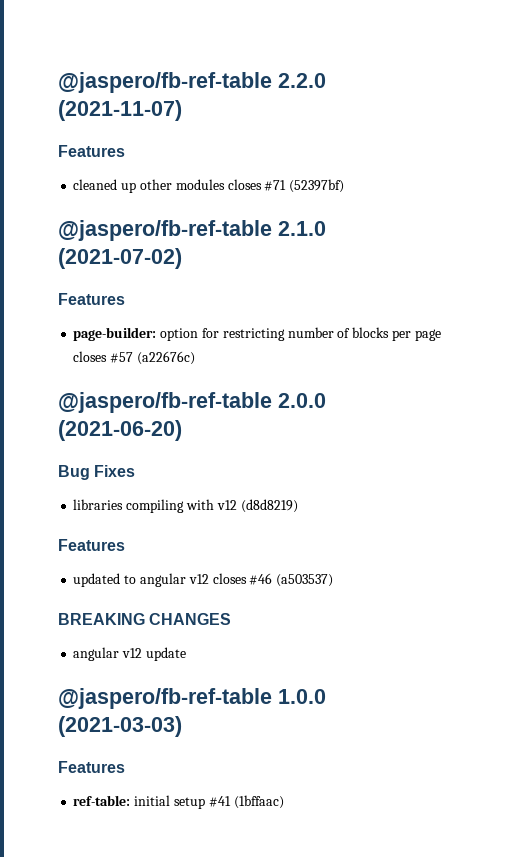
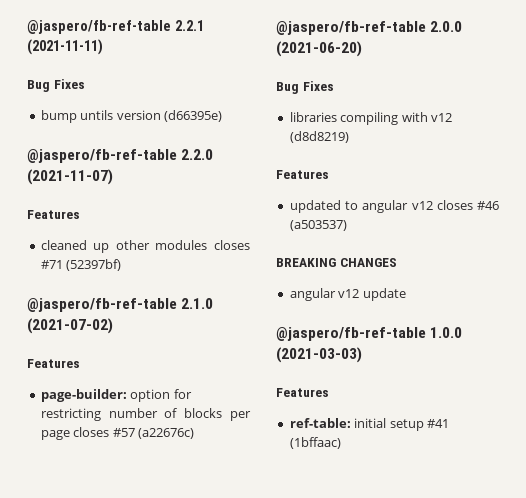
+ @jaspero/fb-ref-table 2.2.1 (2021-11-11)
+ Bug Fixes
+ bump untils version (d66395e)

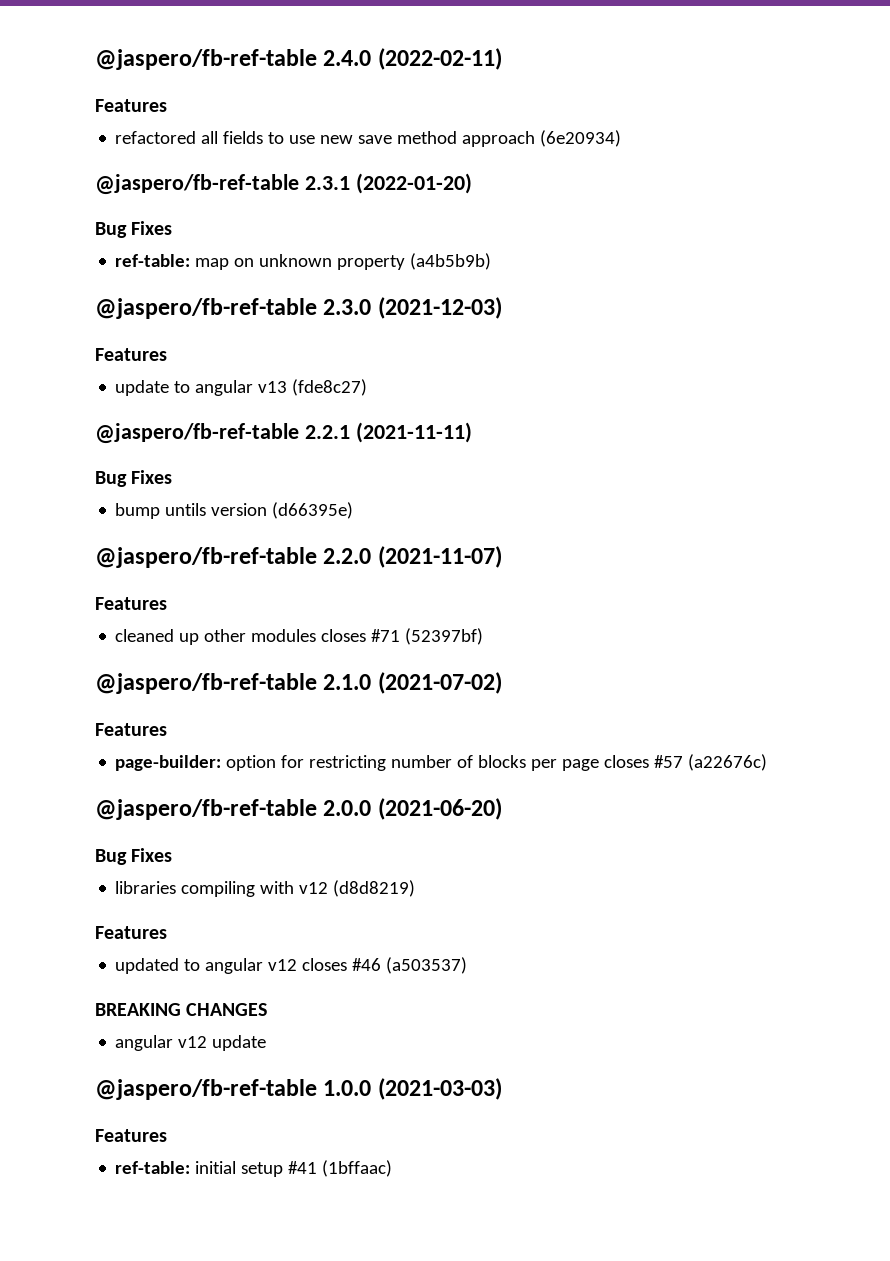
+ @jaspero/fb-ref-table 2.4.0 (2022-02-11)
+ Features
+ refactored all fields to use new save method approach (6e20934)
+ @jaspero/fb-ref-table 2.3.1 (2022-01-20)
+ Bug Fixes
+ ref-table: map on unknown property (a4b5b9b)
+ @jaspero/fb-ref-table 2.3.0 (2021-12-03)
+ Features
+ update to angular v13 (fde8c27)

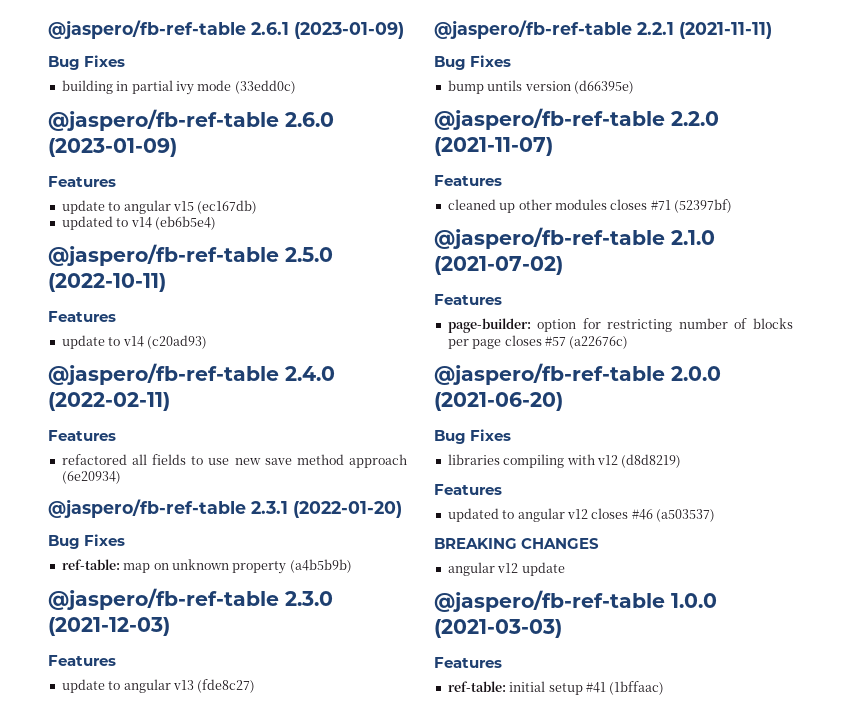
+ @jaspero/fb-ref-table 2.6.1 (2023-01-09)
+ Bug Fixes
+ building in partial ivy mode (33edd0c)
+ @jaspero/fb-ref-table 2.6.0 (2023-01-09)
+ Features
+ update to angular v15 (ec167db)
+ updated to v14 (eb6b5e4)
+ @jaspero/fb-ref-table 2.5.0 (2022-10-11)
+ Features
+ update to v14 (c20ad93)

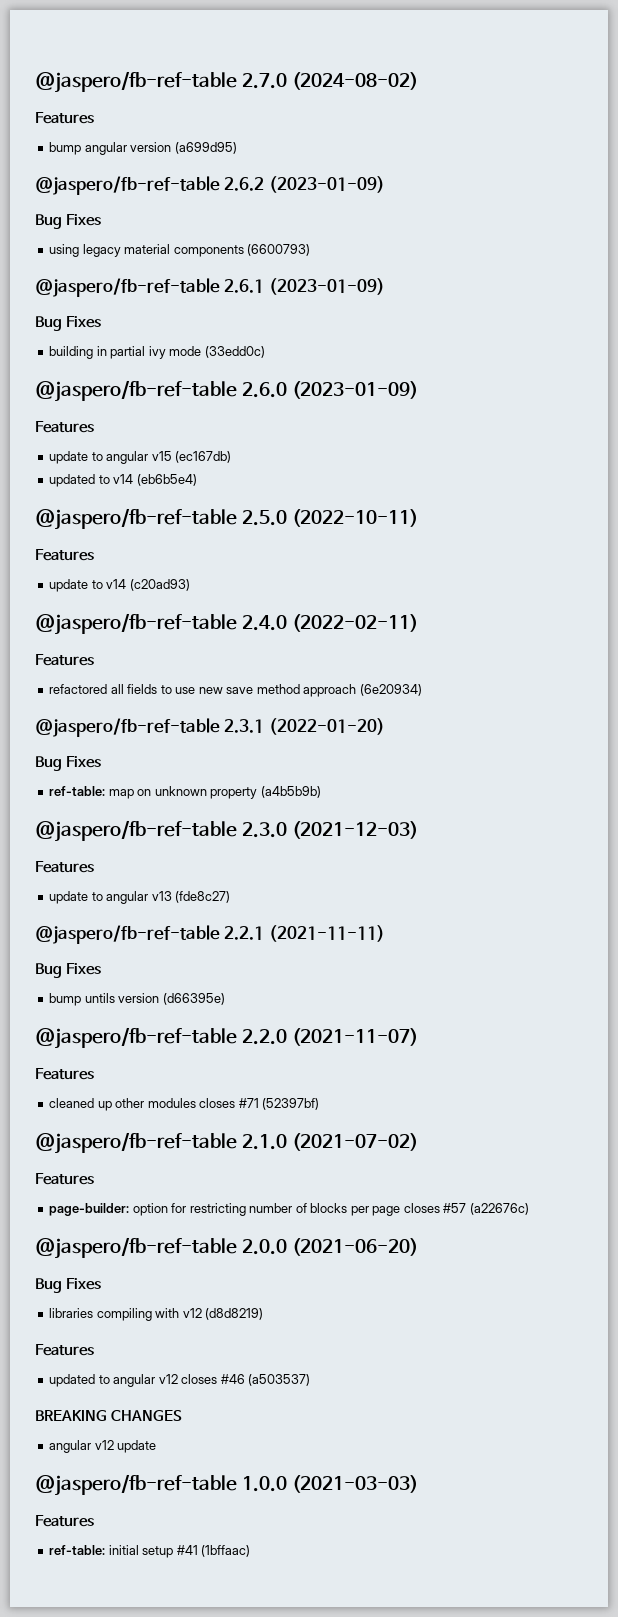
+ @jaspero/fb-ref-table 2.7.0 (2024-08-02)
+ Features
+ bump angular version (a699d95)
+ @jaspero/fb-ref-table 2.6.2 (2023-01-09)
+ Bug Fixes
+ using legacy material components (6600793)

